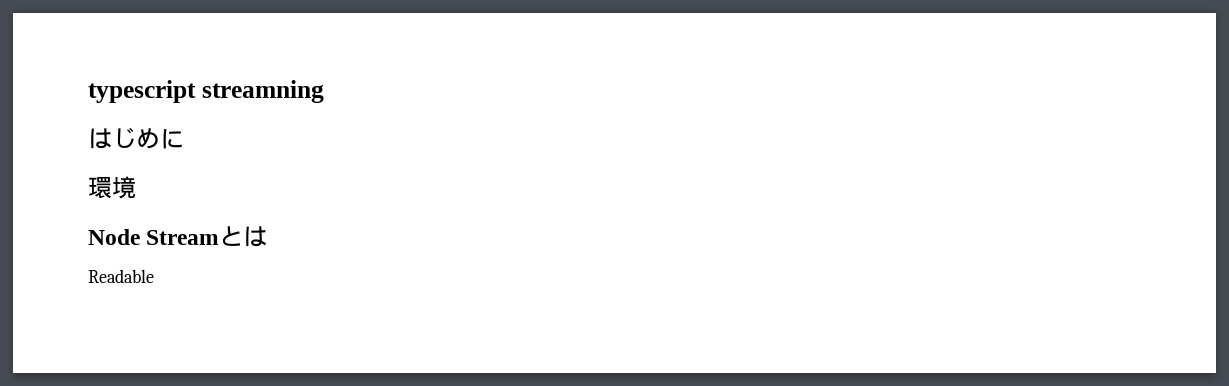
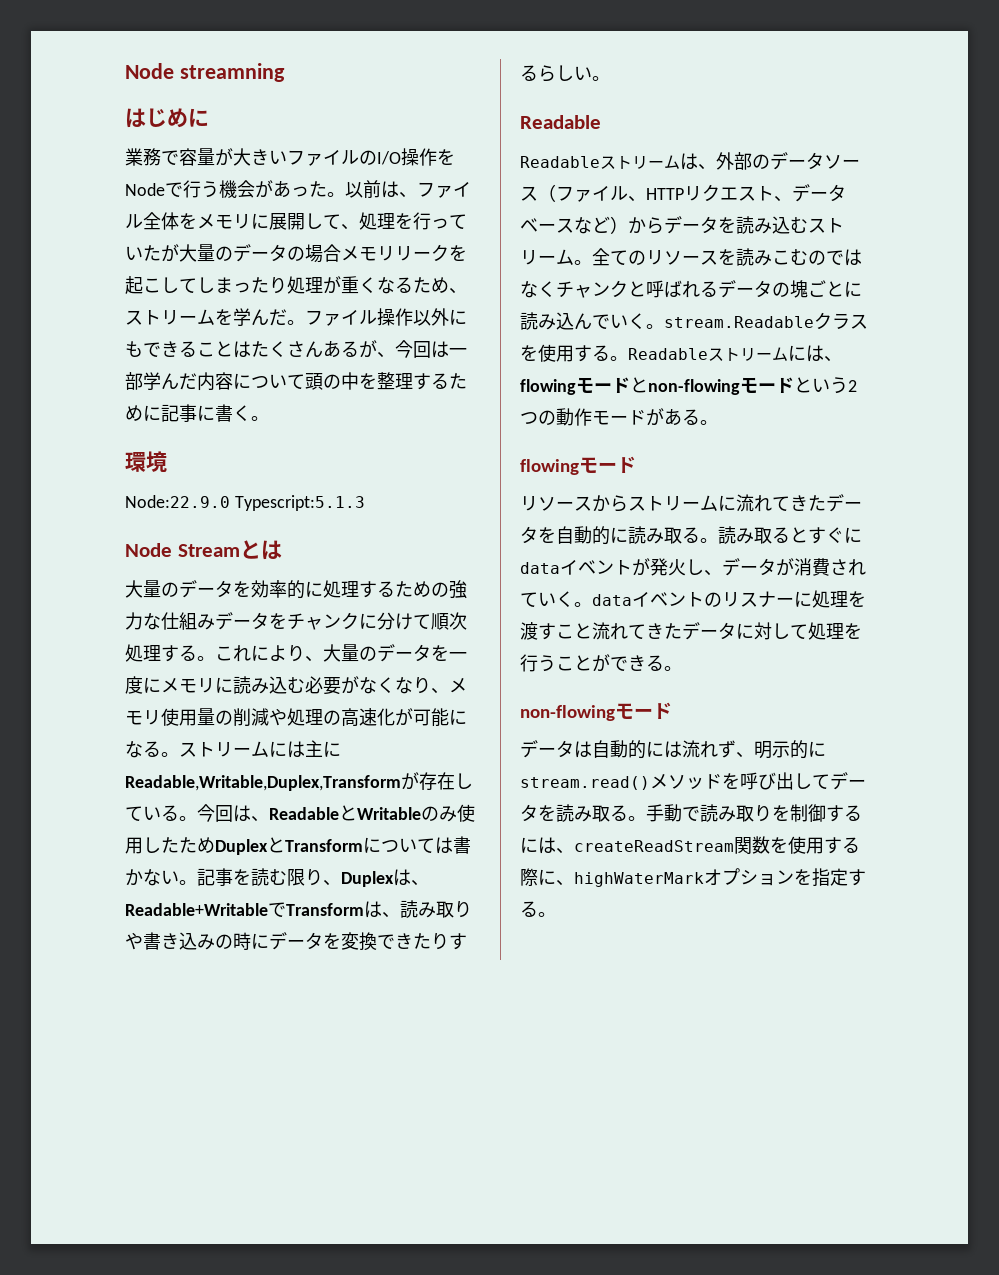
- typescript streamning
+ Node streamning
+ 業務で容量が大きいファイルのI/O操作をNodeで行う機会があった。以前は、ファイル全体をメモリに展開して、処理を行っていたが大量のデータの場合メモリリークを起こしてしまったり処理が重くなるため、ストリームを学んだ。ファイル操作以外にもできることはたくさんあるが、今回は一部学んだ内容について頭の中を整理するために記事に書く。
+ Node:22.9.0 Typescript:5.1.3
+ 大量のデータを効率的に処理するための強力な仕組みデータをチャンクに分けて順次処理する。これにより、大量のデータを一度にメモリに読み込む必要がなくなり、メモリ使用量の削減や処理の高速化が可能になる。ストリームには主にReadable,Writable,Duplex,Transformが存在している。今回は、ReadableとWritableのみ使用したためDuplexとTransformについては書かない。記事を読む限り、Duplexは、Readable+WritableでTransformは、読み取りや書き込みの時にデータを変換できたりするらしい。
  Readable
+ Readableストリームは、外部のデータソース（ファイル、HTTPリクエスト、データベースなど）からデータを読み込むストリーム。全てのリソースを読みこむのではなくチャンクと呼ばれるデータの塊ごとに読み込んでいく。stream.Readableクラスを使用する。Readableストリームには、flowingモードとnon-flowingモードという2つの動作モードがある。
+ flowingモード
+ リソースからストリームに流れてきたデータを自動的に読み取る。読み取るとすぐにdataイベントが発火し、データが消費されていく。dataイベントのリスナーに処理を渡すこと流れてきたデータに対して処理を行うことができる。
+ non-flowingモード
+ データは自動的には流れず、明示的にstream.read()メソッドを呼び出してデータを読み取る。手動で読み取りを制御するには、createReadStream関数を使用する際に、highWaterMarkオプションを指定する。

